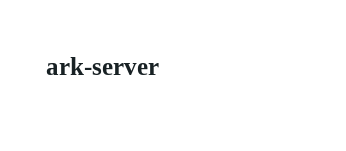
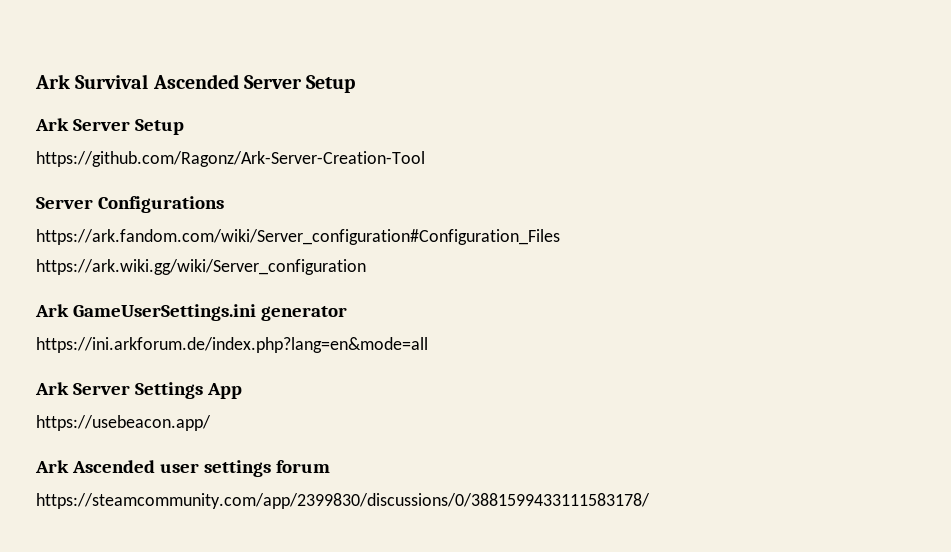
- ark-server
+ Ark Survival Ascended Server Setup
+ Ark Server Setup
+ https://github.com/Ragonz/Ark-Server-Creation-Tool
+ Server Configurations
+ https://ark.fandom.com/wiki/Server_configuration#Configuration_Files https://ark.wiki.gg/wiki/Server_configuration
+ Ark GameUserSettings.ini generator
+ https://ini.arkforum.de/index.php?lang=en&mode=all
+ Ark Server Settings App
+ https://usebeacon.app/
+ Ark Ascended user settings forum
+ https://steamcommunity.com/app/2399830/discussions/0/3881599433111583178/

